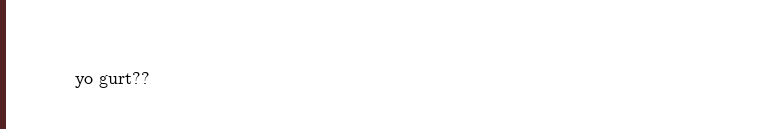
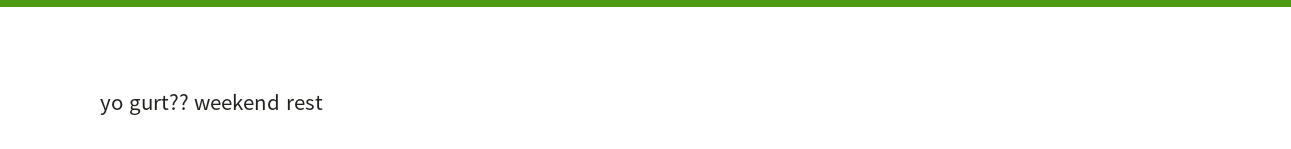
- yo gurt??
+ yo gurt?? weekend rest

